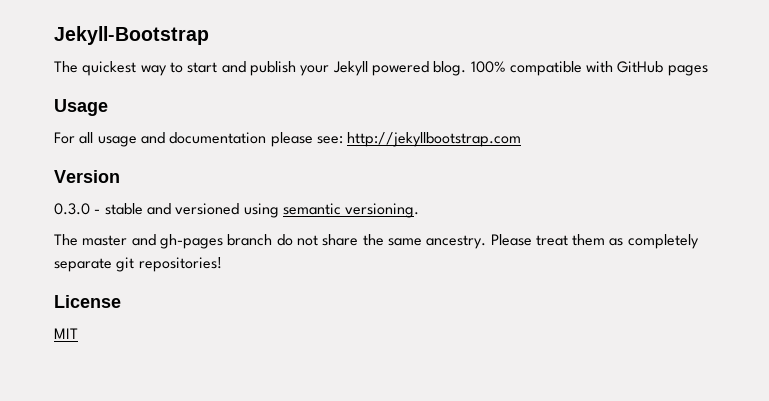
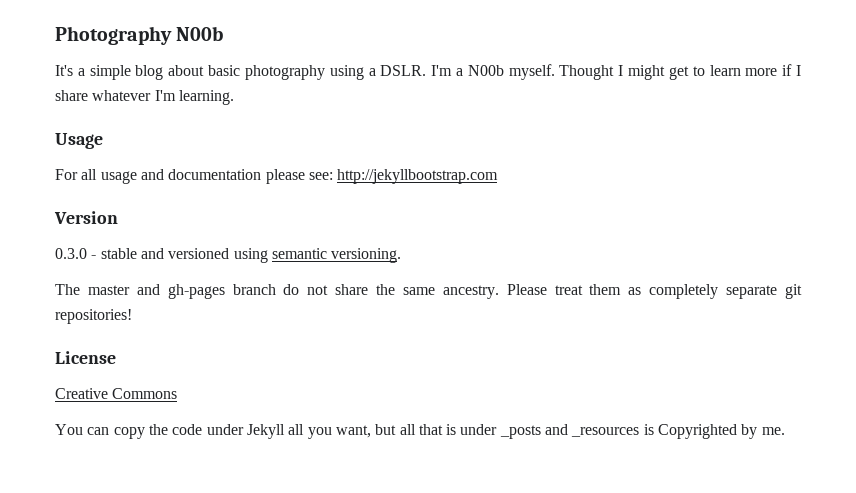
- Jekyll-Bootstrap
- The quickest way to start and publish your Jekyll powered blog. 100% compatible with GitHub pages
+ Photography N00b
+ It's a simple blog about basic photography using a DSLR. I'm a N00b myself. Thought I might get to learn more if I share whatever I'm learning.
- MIT
+ Creative Commons
+ You can copy the code under Jekyll all you want, but all that is under _posts and _resources is Copyrighted by me.

